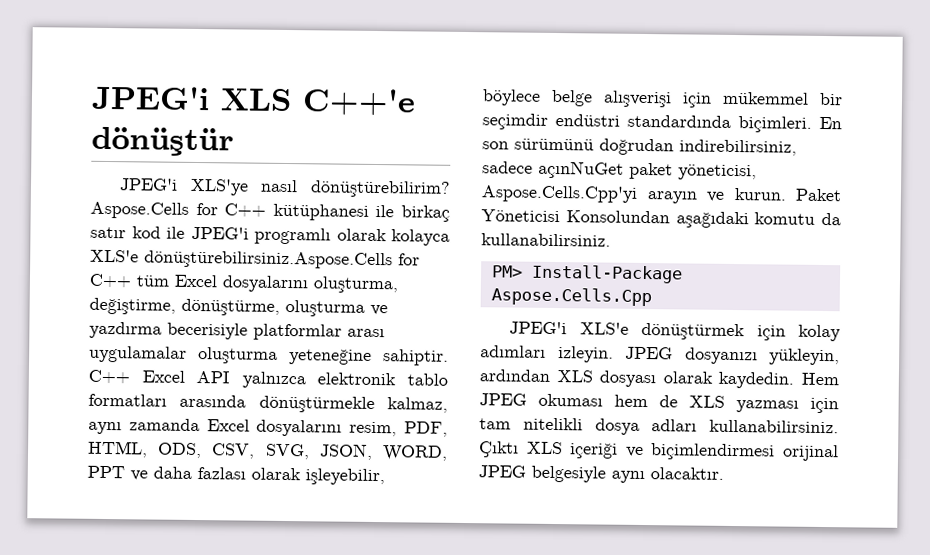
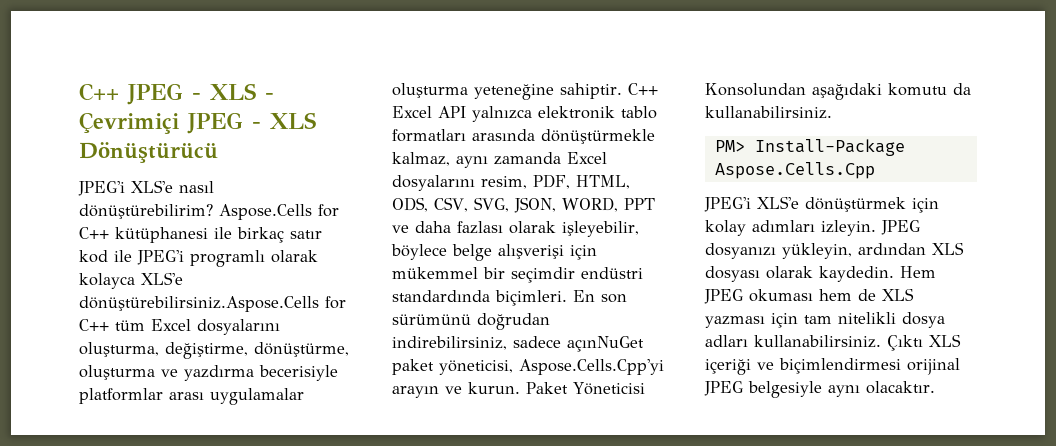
- JPEG'i XLS C++'e dönüştür
- JPEG'i XLS'ye nasıl dönüştürebilirim?
+ C++ JPEG - XLS - Çevrimiçi JPEG - XLS Dönüştürücü
+ JPEG'i XLS'e nasıl dönüştürebilirim?

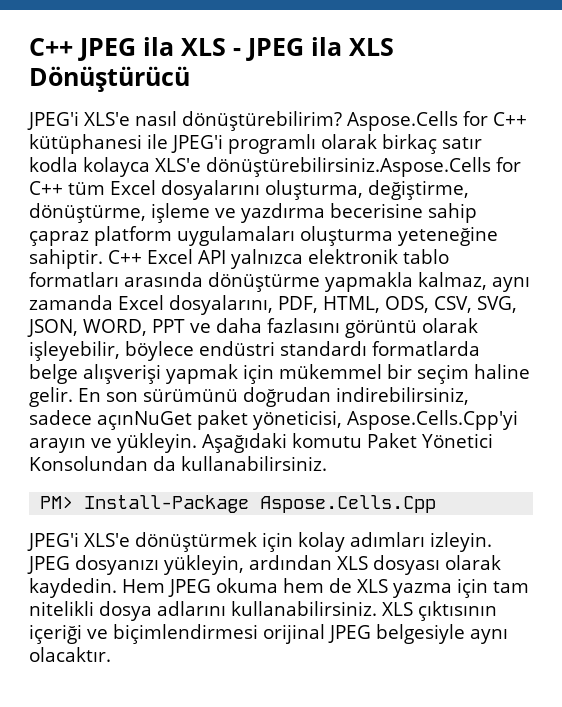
- C++ JPEG - XLS - Çevrimiçi JPEG - XLS Dönüştürücü
+ C++ JPEG ila XLS - JPEG ila XLS Dönüştürücü
- Aspose.Cells for C++ kütüphanesi ile birkaç satır kod ile JPEG'i programlı olarak kolayca XLS'e dönüştürebilirsiniz.Aspose.Cells for C++ tüm Excel dosyalarını oluşturma, değiştirme, dönüştürme, oluşturma ve yazdırma becerisiyle platformlar arası uygulamalar oluşturma yeteneğine sahiptir.
+ Aspose.Cells for C++ kütüphanesi ile JPEG'i programlı olarak birkaç satır kodla kolayca XLS'e dönüştürebilirsiniz.Aspose.Cells for C++ tüm Excel dosyalarını oluşturma, değiştirme, dönüştürme, işleme ve yazdırma becerisine sahip çapraz platform uygulamaları oluşturma yeteneğine sahiptir.
- C++ Excel API yalnızca elektronik tablo formatları arasında dönüştürmekle kalmaz, aynı zamanda Excel dosyalarını resim, PDF, HTML, ODS, CSV, SVG, JSON, WORD, PPT ve daha fazlası olarak işleyebilir, böylece belge alışverişi için mükemmel bir seçimdir endüstri standardında biçimleri.
+ C++ Excel API yalnızca elektronik tablo formatları arasında dönüştürme yapmakla kalmaz, aynı zamanda Excel dosyalarını, PDF, HTML, ODS, CSV, SVG, JSON, WORD, PPT ve daha fazlasını görüntü olarak işleyebilir, böylece endüstri standardı formatlarda belge alışverişi yapmak için mükemmel bir seçim haline gelir.
- En son sürümünü doğrudan indirebilirsiniz, sadece açınNuGet paket yöneticisi, Aspose.Cells.Cpp'yi arayın ve kurun. Paket Yöneticisi Konsolundan aşağıdaki komutu da kullanabilirsiniz.
+ En son sürümünü doğrudan indirebilirsiniz, sadece açınNuGet paket yöneticisi, Aspose.Cells.Cpp'yi arayın ve yükleyin. Aşağıdaki komutu Paket Yönetici Konsolundan da kullanabilirsiniz.
- Hem JPEG okuması hem de XLS yazması için tam nitelikli dosya adları kullanabilirsiniz. Çıktı XLS içeriği ve biçimlendirmesi orijinal JPEG belgesiyle aynı olacaktır.
+ Hem JPEG okuma hem de XLS yazma için tam nitelikli dosya adlarını kullanabilirsiniz. XLS çıktısının içeriği ve biçimlendirmesi orijinal JPEG belgesiyle aynı olacaktır.

